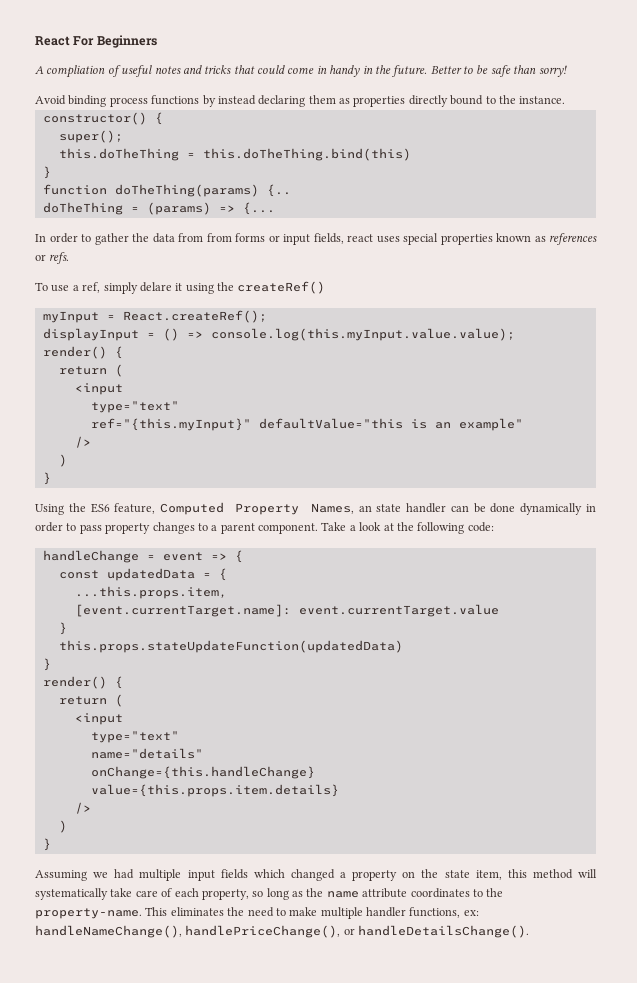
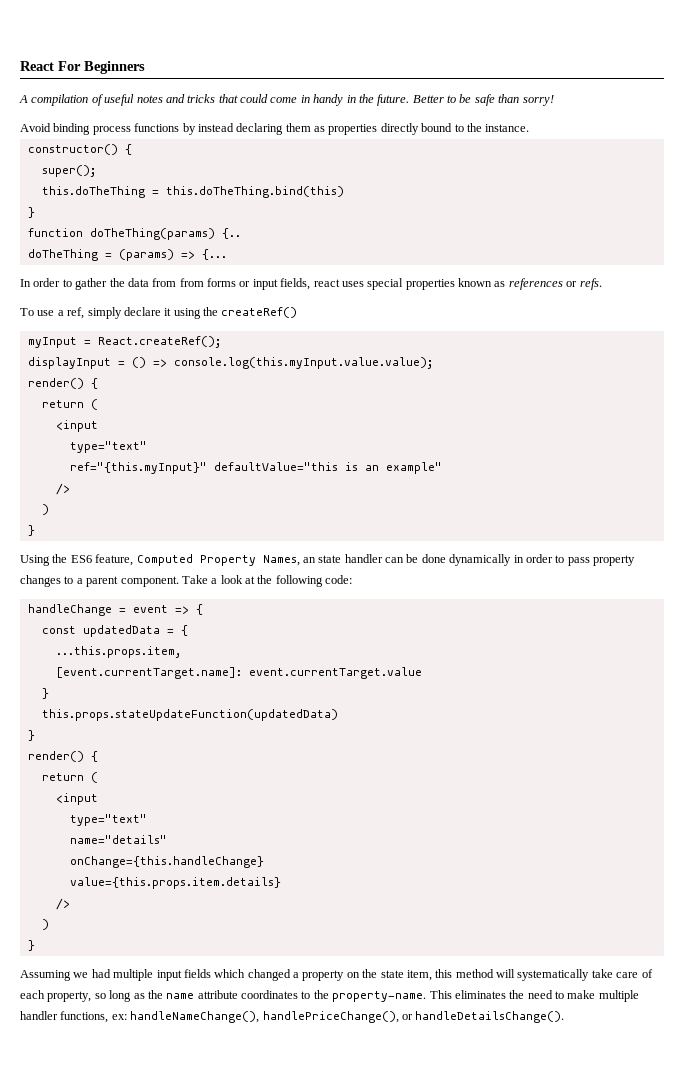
- A compliation of useful notes and tricks that could come in handy in the future.
+ A compilation of useful notes and tricks that could come in handy in the future.
- To use a ref, simply delare it using the createRef()
+ To use a ref, simply declare it using the createRef()

